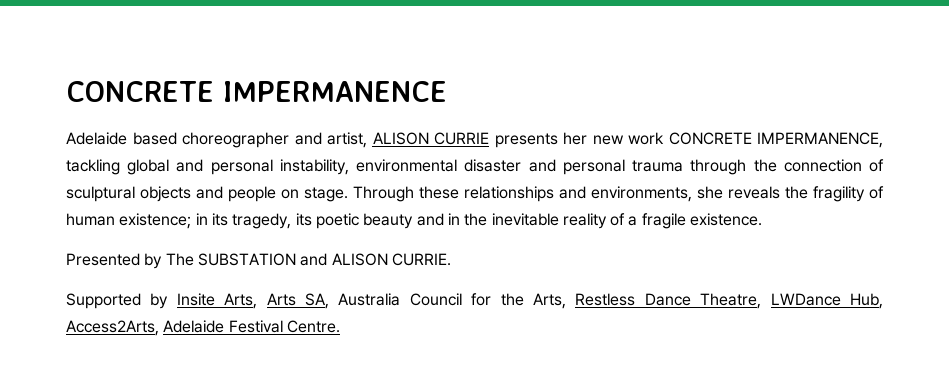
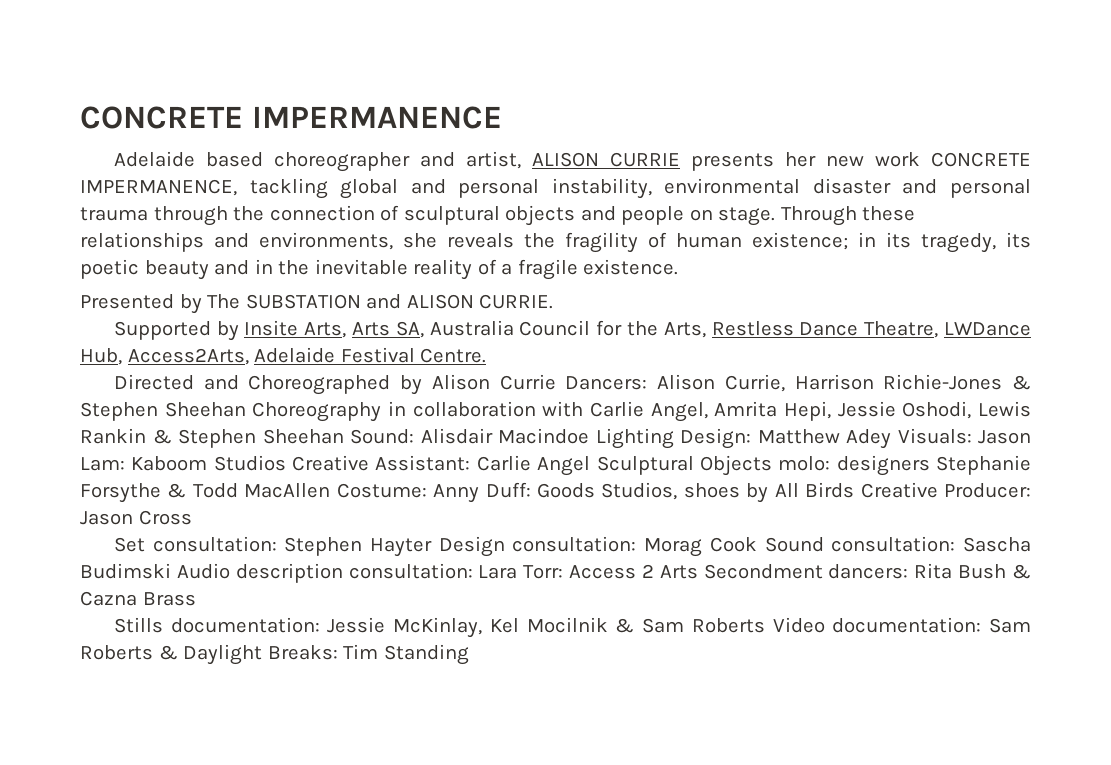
+ Directed and Choreographed by Alison Currie Dancers: Alison Currie, Harrison Richie-Jones & Stephen Sheehan Choreography in collaboration with Carlie Angel, Amrita Hepi, Jessie Oshodi, Lewis Rankin & Stephen Sheehan Sound: Alisdair Macindoe Lighting Design: Matthew Adey Visuals: Jason Lam: Kaboom Studios Creative Assistant: Carlie Angel Sculptural Objects molo: designers Stephanie Forsythe & Todd MacAllen Costume: Anny Duff: Goods Studios, shoes by All Birds Creative Producer: Jason Cross
+ Set consultation: Stephen Hayter Design consultation: Morag Cook Sound consultation: Sascha Budimski Audio description consultation: Lara Torr: Access 2 Arts Secondment dancers: Rita Bush & Cazna Brass
+ Stills documentation: Jessie McKinlay, Kel Mocilnik & Sam Roberts Video documentation: Sam Roberts & Daylight Breaks: Tim Standing

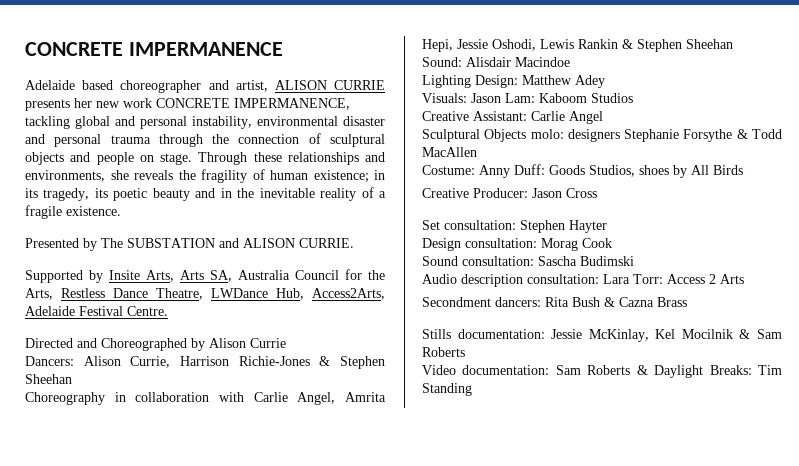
- Directed and Choreographed by Alison Currie Dancers:
+ Directed and Choreographed by Alison Currie
+ Dancers:
- Alison Currie, Harrison Richie-Jones & Stephen Sheehan Choreography in collaboration with Carlie Angel, Amrita Hepi, Jessie Oshodi, Lewis Rankin & Stephen Sheehan Sound:
+ Alison Currie, Harrison Richie-Jones & Stephen Sheehan
+ Choreography in collaboration with Carlie Angel, Amrita Hepi, Jessie Oshodi, Lewis Rankin & Stephen Sheehan
+ Sound:
- Alisdair Macindoe Lighting Design:
+ Alisdair Macindoe
+ Lighting Design:
- Matthew Adey Visuals:
+ Matthew Adey
+ Visuals:
- Kaboom Studios Creative Assistant:
+ Kaboom Studios
+ Creative Assistant:
- Carlie Angel Sculptural Objects molo:
+ Carlie Angel
+ Sculptural Objects molo:
- designers Stephanie Forsythe & Todd MacAllen Costume:
+ designers Stephanie Forsythe & Todd MacAllen
+ Costume:
- Goods Studios, shoes by All Birds Creative Producer:
+ Goods Studios, shoes by All Birds
+ Creative Producer:
- Set consultation: Stephen Hayter Design consultation: Morag Cook Sound consultation: Sascha Budimski Audio description consultation: Lara Torr: Access 2 Arts Secondment dancers: Rita Bush & Cazna Brass
+ Set consultation: Stephen Hayter
+ Design consultation: Morag Cook
+ Sound consultation: Sascha Budimski
+ Audio description consultation: Lara Torr: Access 2 Arts
+ Secondment dancers: Rita Bush & Cazna Brass
- Stills documentation: Jessie McKinlay, Kel Mocilnik & Sam Roberts Video documentation: Sam Roberts & Daylight Breaks: Tim Standing
+ Stills documentation: Jessie McKinlay, Kel Mocilnik & Sam Roberts
+ Video documentation: Sam Roberts & Daylight Breaks: Tim Standing

